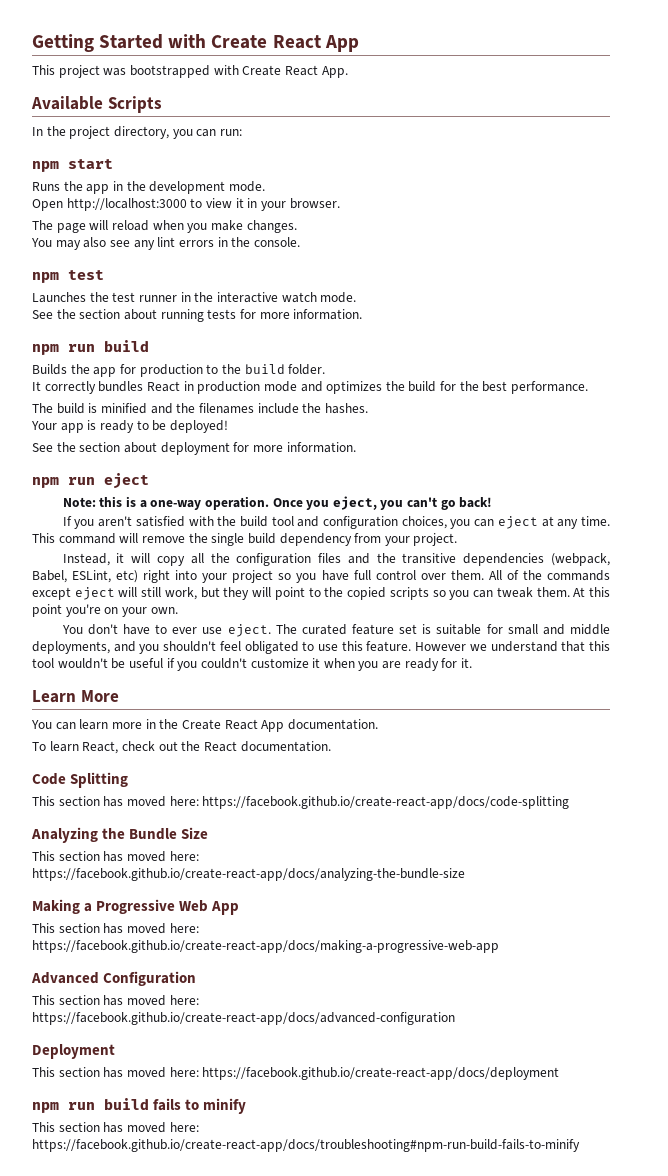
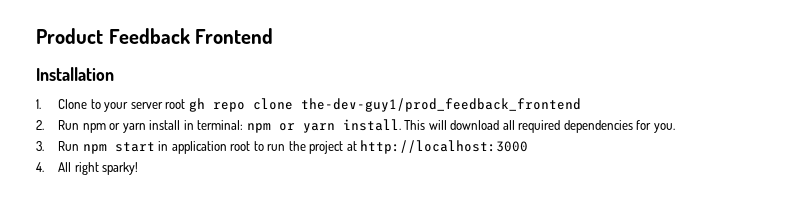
- Getting Started with Create React App
- This project was bootstrapped with Create React App.
- Available Scripts
- In the project directory, you can run:
- npm start
- Runs the app in the development mode.
- Open http://localhost:3000 to view it in your browser.
- The page will reload when you make changes.
- You may also see any lint errors in the console.
- npm test
- Launches the test runner in the interactive watch mode.
- See the section about running tests for more information.
- npm run build
- Builds the app for production to the build folder.
- It correctly bundles React in production mode and optimizes the build for the best performance.
- The build is minified and the filenames include the hashes.
- Your app is ready to be deployed!
- See the section about deployment for more information.
- npm run eject
- Note: this is a one-way operation. Once you eject, you can't go back!
- If you aren't satisfied with the build tool and configuration choices, you can eject at any time. This command will remove the single build dependency from your project.
- Instead, it will copy all the configuration files and the transitive dependencies (webpack, Babel, ESLint, etc) right into your project so you have full control over them. All of the commands except eject will still work, but they will point to the copied scripts so you can tweak them. At this point you're on your own.
- You don't have to ever use eject. The curated feature set is suitable for small and middle deployments, and you shouldn't feel obligated to use this feature. However we understand that this tool wouldn't be useful if you couldn't customize it when you are ready for it.
- Learn More
- You can learn more in the Create React App documentation.
- To learn React, check out the React documentation.
- Code Splitting
- This section has moved here: https://facebook.github.io/create-react-app/docs/code-splitting
- Analyzing the Bundle Size
- This section has moved here: https://facebook.github.io/create-react-app/docs/analyzing-the-bundle-size
- Making a Progressive Web App
- This section has moved here: https://facebook.github.io/create-react-app/docs/making-a-progressive-web-app
- Advanced Configuration
- This section has moved here: https://facebook.github.io/create-react-app/docs/advanced-configuration
- Deployment
- This section has moved here: https://facebook.github.io/create-react-app/docs/deployment
- npm run build fails to minify
- This section has moved here: https://facebook.github.io/create-react-app/docs/troubleshooting#npm-run-build-fails-to-minify
+ Product Feedback Frontend
+ Installation
+ 1. Clone to your server root gh repo clone the-dev-guy1/prod_feedback_frontend
+ 2. Run npm or yarn install in terminal: npm or yarn install. This will download all required dependencies for you.
+ 3. Run npm start in application root to run the project at http://localhost:3000
+ 4. All right sparky!

